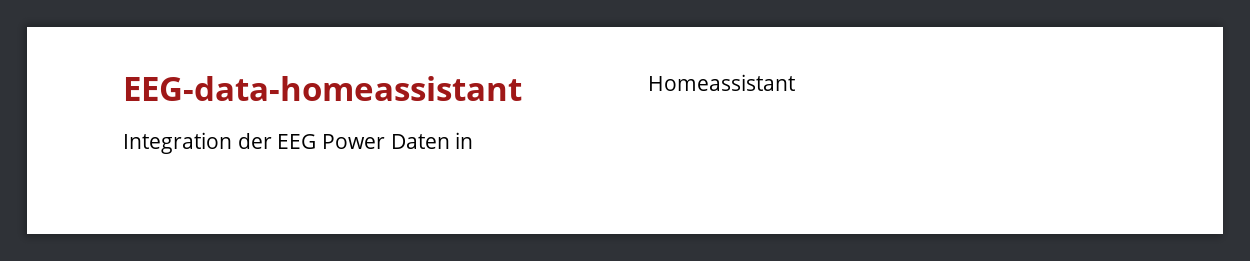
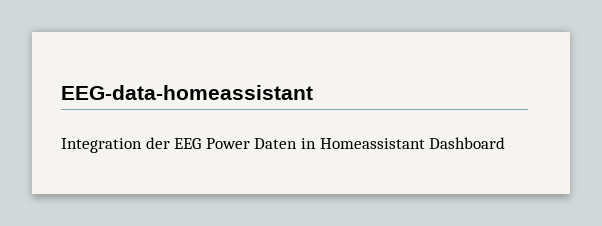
- Integration der EEG Power Daten in Homeassistant
+ Integration der EEG Power Daten in Homeassistant Dashboard

